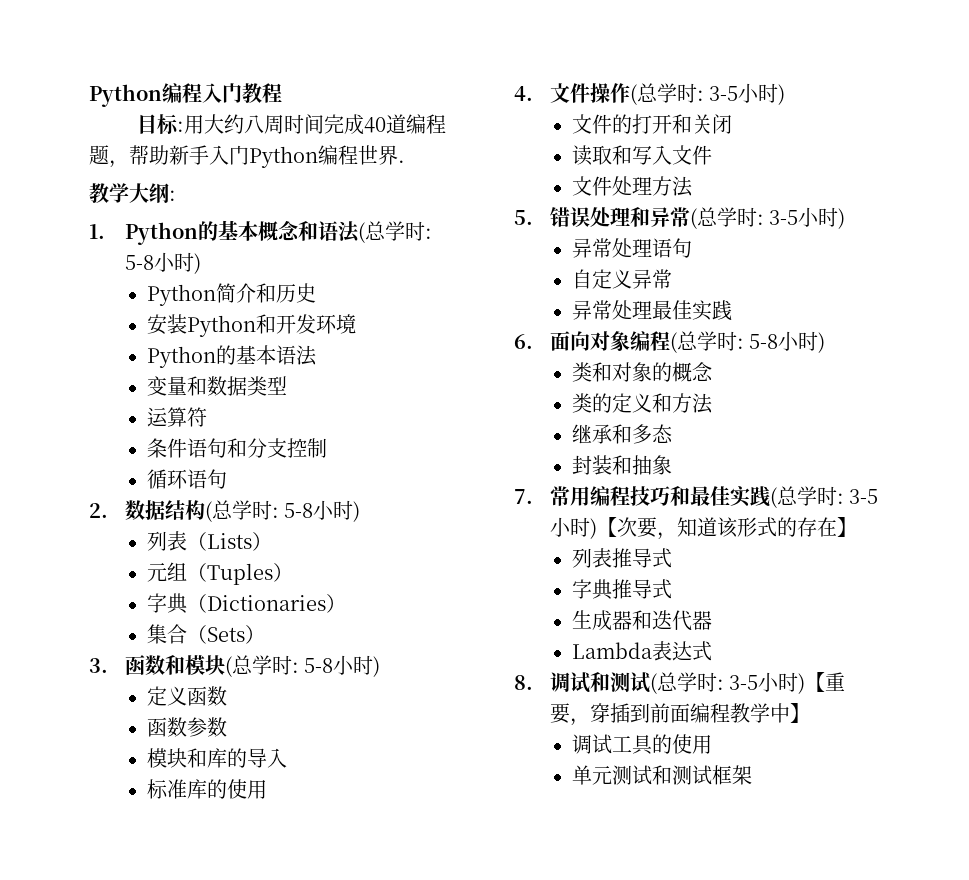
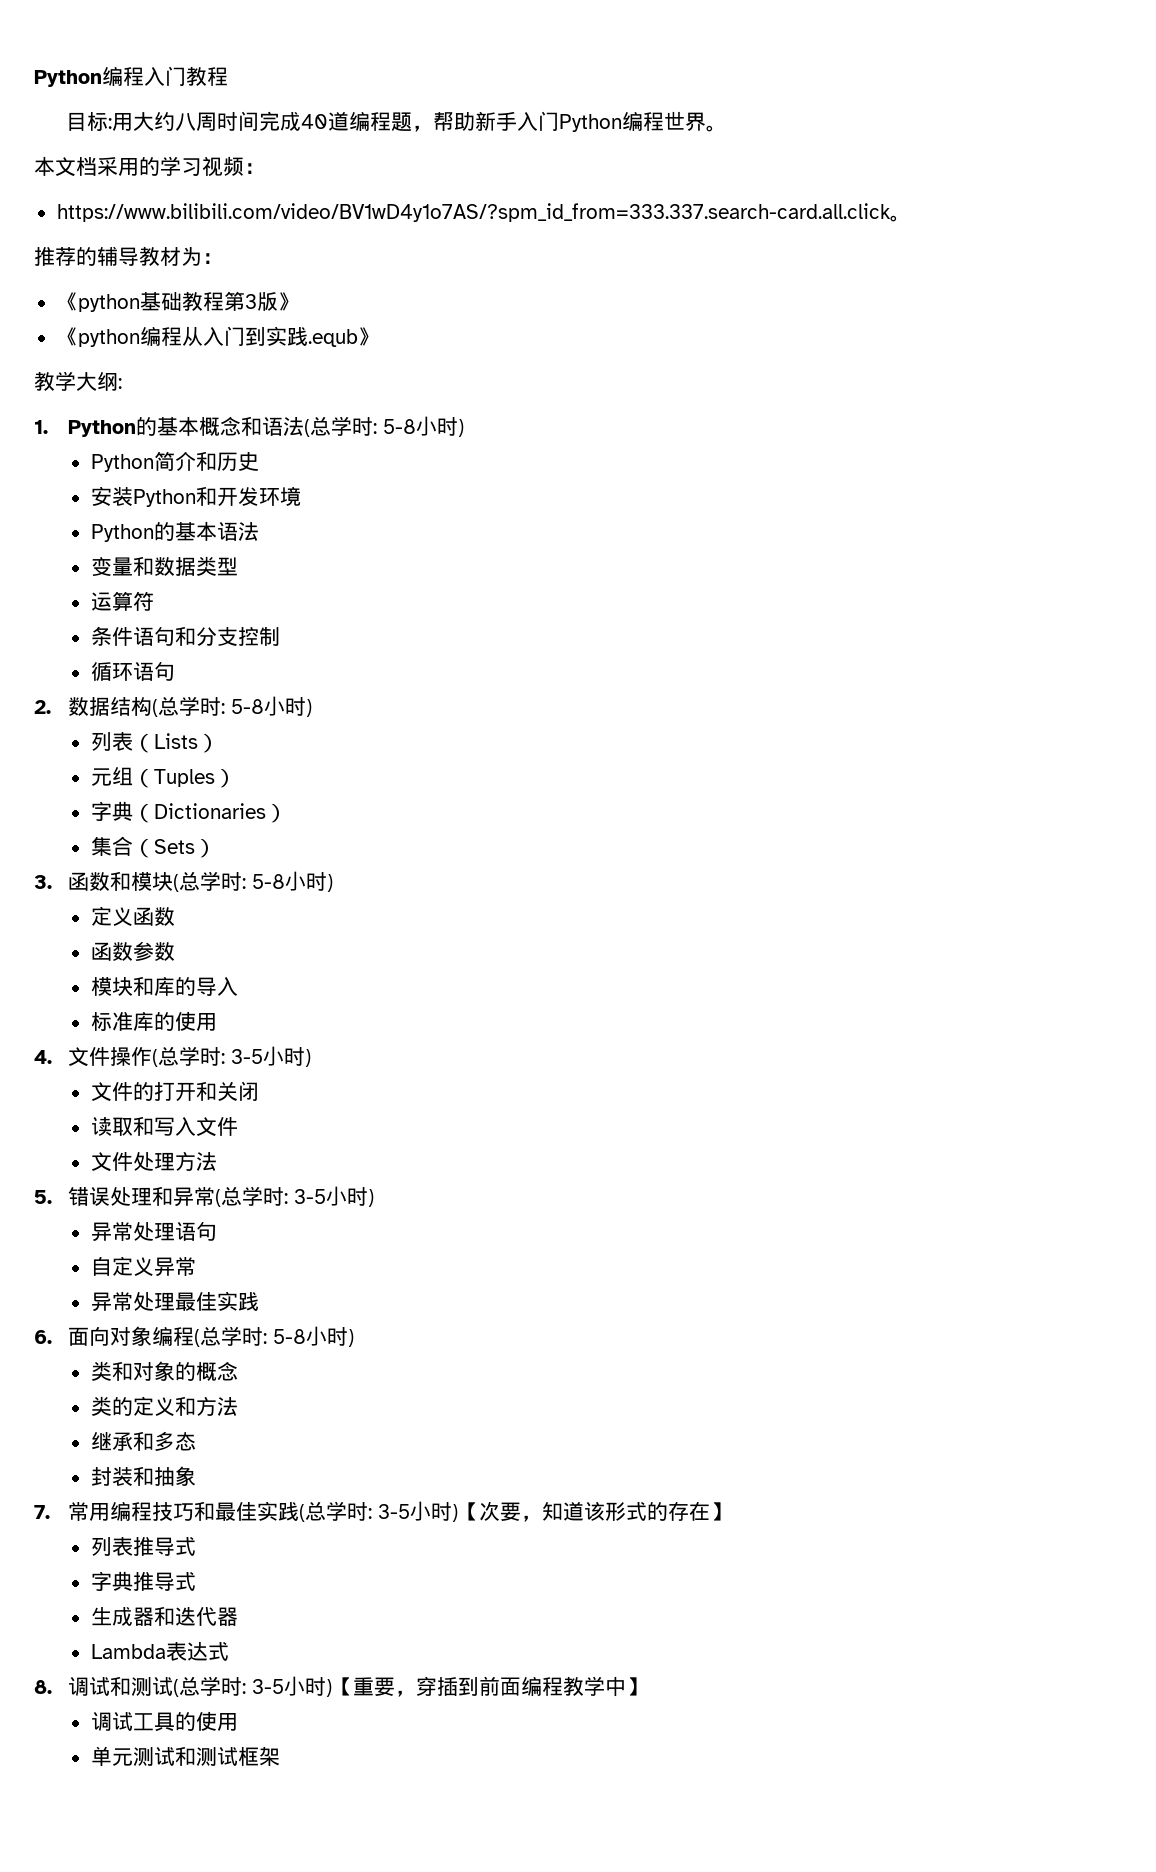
- 目标:用大约八周时间完成40道编程题，帮助新手入门Python编程世界.
+ 目标:用大约八周时间完成40道编程题，帮助新手入门Python编程世界。
+ 本文档采用的学习视频：
+ https://www.bilibili.com/video/BV1wD4y1o7AS/?spm_id_from=333.337.search-card.all.click。
+ 推荐的辅导教材为：
+ 《python基础教程第3版》
+ 《python编程从入门到实践.equb》

